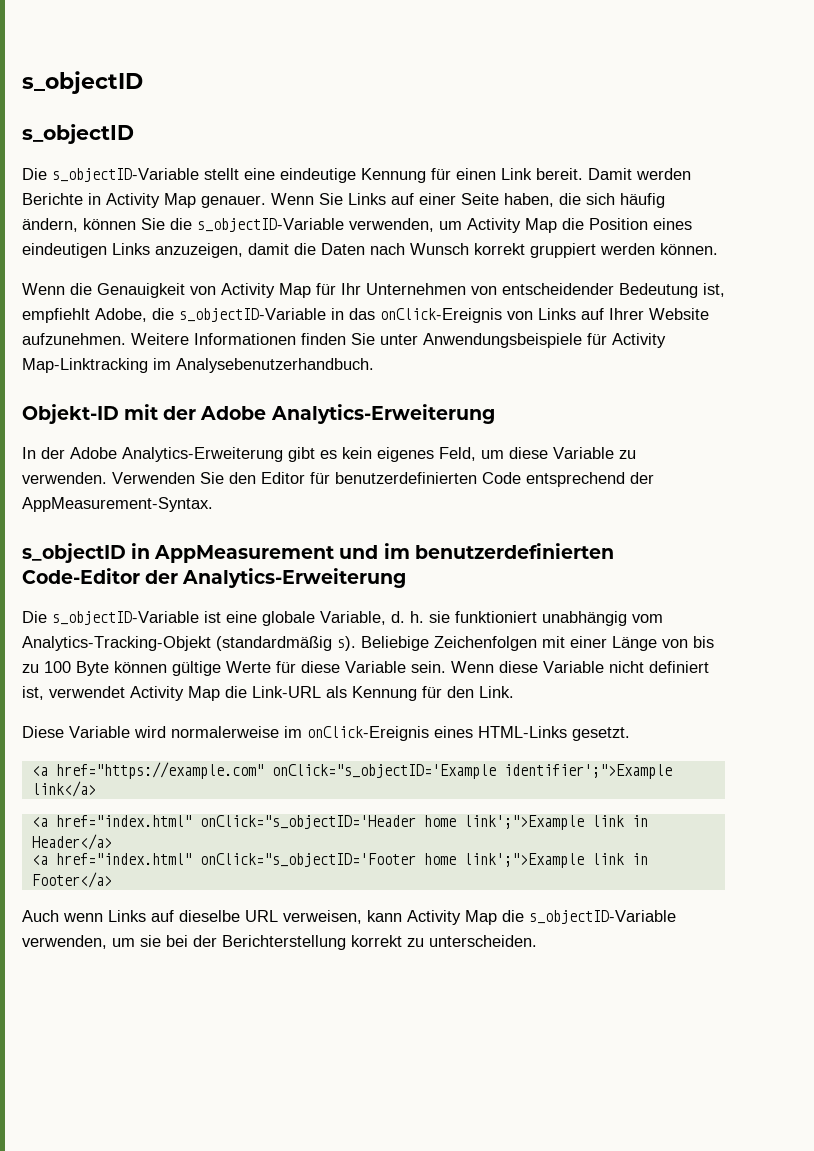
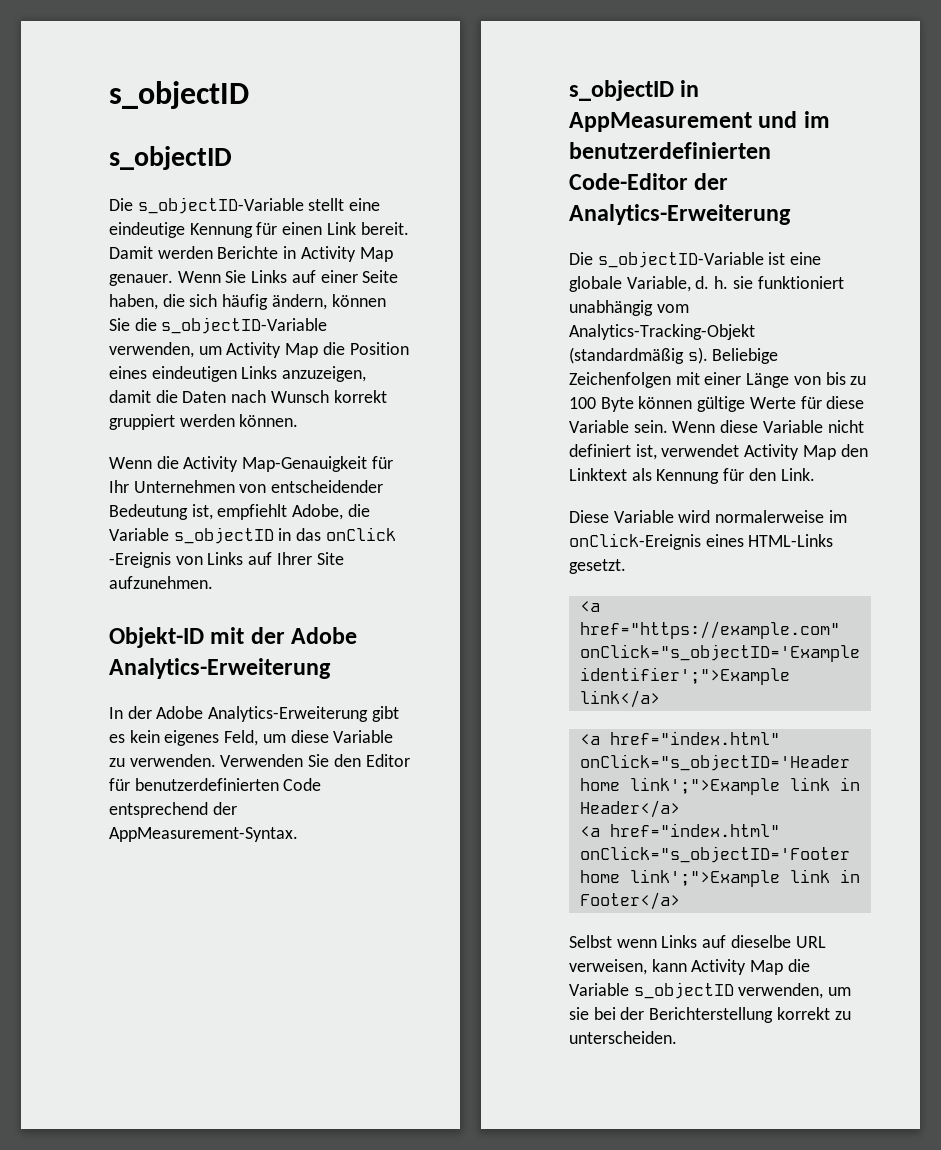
- Wenn die Genauigkeit von Activity Map für Ihr Unternehmen von entscheidender Bedeutung ist, empfiehlt Adobe, die s_objectID-Variable in das onClick-Ereignis von Links auf Ihrer Website aufzunehmen. Weitere Informationen finden Sie unter Anwendungsbeispiele für Activity Map-Linktracking im Analysebenutzerhandbuch.
+ Wenn die Activity Map-Genauigkeit für Ihr Unternehmen von entscheidender Bedeutung ist, empfiehlt Adobe, die Variable s_objectID in das onClick -Ereignis von Links auf Ihrer Site aufzunehmen.
- Wenn diese Variable nicht definiert ist, verwendet Activity Map die Link-URL als Kennung für den Link.
+ Wenn diese Variable nicht definiert ist, verwendet Activity Map den Linktext als Kennung für den Link.
- Auch wenn Links auf dieselbe URL verweisen, kann Activity Map die s_objectID-Variable verwenden, um sie bei der Berichterstellung korrekt zu unterscheiden.
+ Selbst wenn Links auf dieselbe URL verweisen, kann Activity Map die Variable s_objectID verwenden, um sie bei der Berichterstellung korrekt zu unterscheiden.

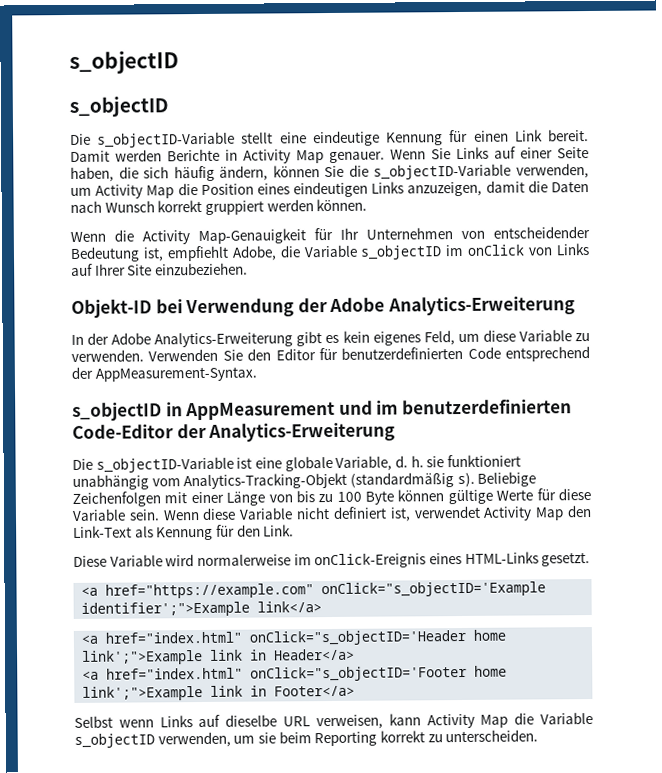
- Wenn die Activity Map-Genauigkeit für Ihr Unternehmen von entscheidender Bedeutung ist, empfiehlt Adobe, die Variable s_objectID in das onClick -Ereignis von Links auf Ihrer Site aufzunehmen.
+ Wenn die Activity Map-Genauigkeit für Ihr Unternehmen von entscheidender Bedeutung ist, empfiehlt Adobe, die Variable s_objectID im onClick von Links auf Ihrer Site einzubeziehen.
- Objekt-ID mit der Adobe Analytics-Erweiterung
+ Objekt-ID bei Verwendung der Adobe Analytics-Erweiterung
- Wenn diese Variable nicht definiert ist, verwendet Activity Map den Linktext als Kennung für den Link.
+ Wenn diese Variable nicht definiert ist, verwendet Activity Map den Link-Text als Kennung für den Link.
- Selbst wenn Links auf dieselbe URL verweisen, kann Activity Map die Variable s_objectID verwenden, um sie bei der Berichterstellung korrekt zu unterscheiden.
+ Selbst wenn Links auf dieselbe URL verweisen, kann Activity Map die Variable s_objectID verwenden, um sie beim Reporting korrekt zu unterscheiden.

